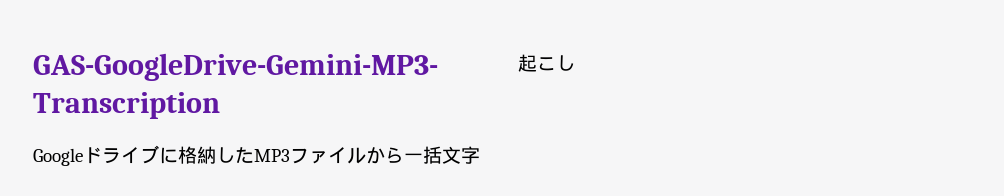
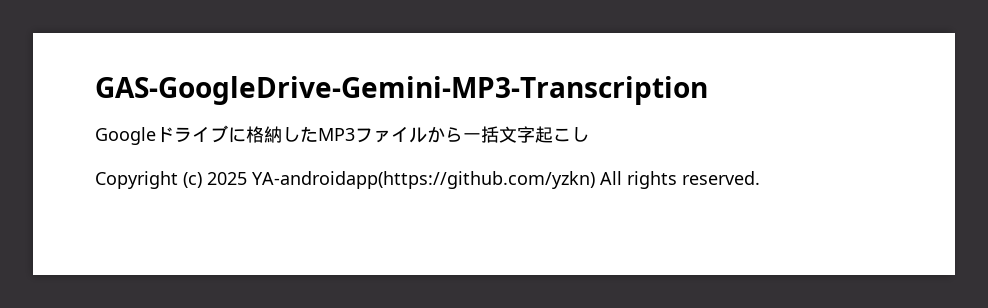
+ Copyright (c) 2025 YA-androidapp(https://github.com/yzkn) All rights reserved.

